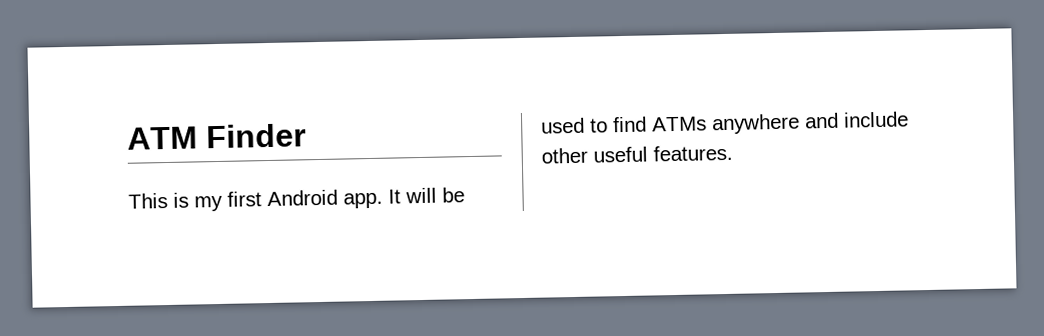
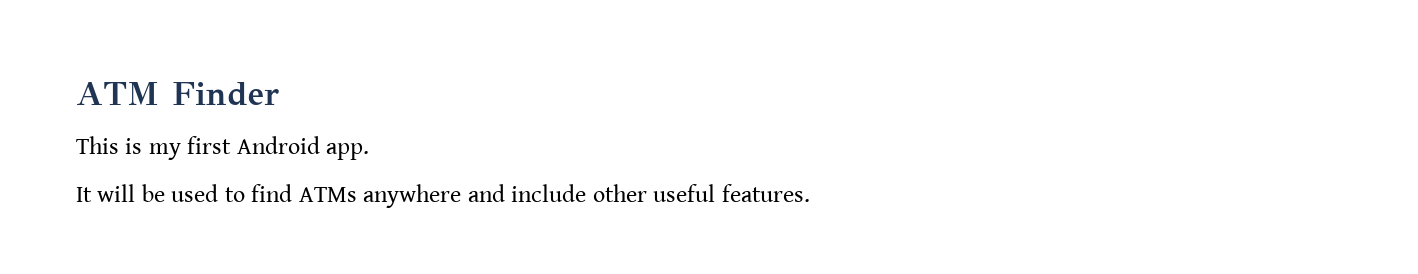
- This is my first Android app. It will be used to find ATMs anywhere and include other useful features.
+ This is my first Android app.
+ It will be used to find ATMs anywhere and include other useful features.

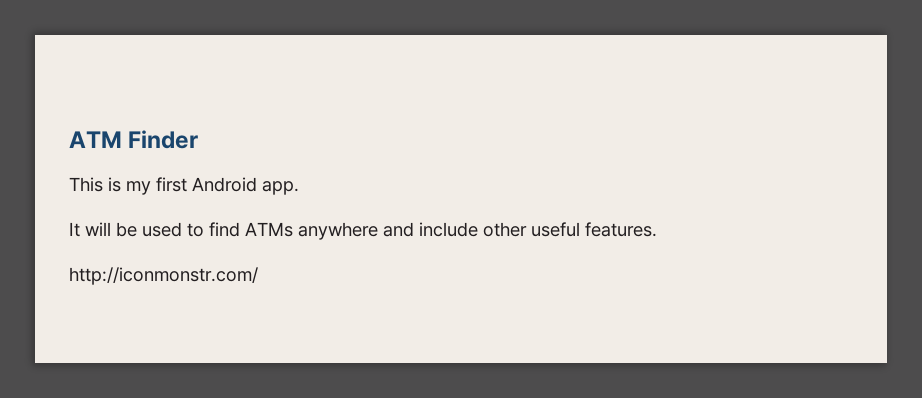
+ http://iconmonstr.com/

